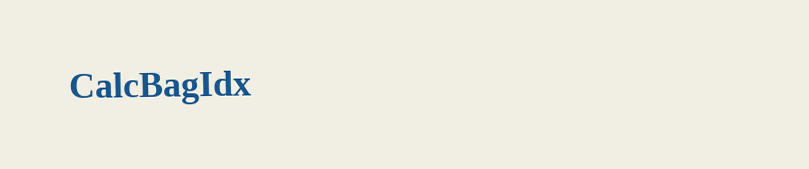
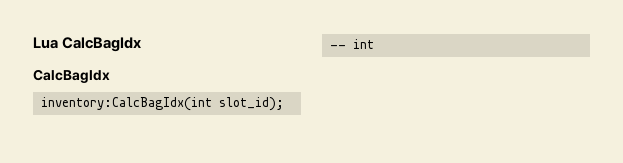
+ Lua CalcBagIdx
  CalcBagIdx
+ inventory:CalcBagIdx(int slot_id); -- int

